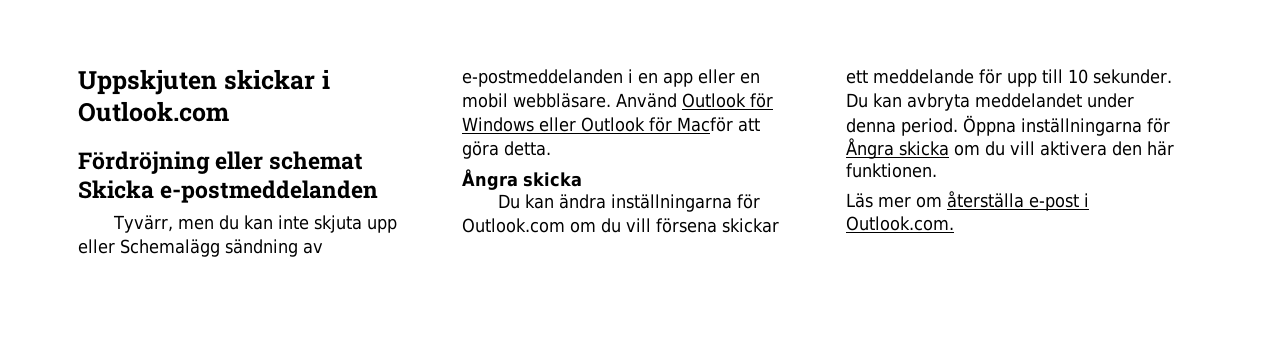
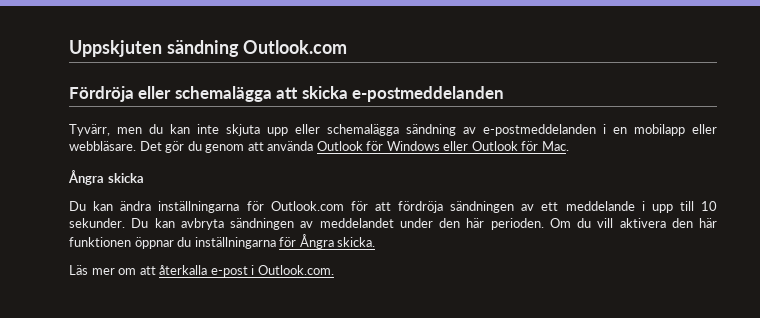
- Uppskjuten skickar i Outlook.com
+ Uppskjuten sändning Outlook.com
- Fördröjning eller schemat Skicka e-postmeddelanden
+ Fördröja eller schemalägga att skicka e-postmeddelanden
- Tyvärr, men du kan inte skjuta upp eller Schemalägg sändning av e-postmeddelanden i en app eller en mobil webbläsare. Använd Outlook för Windows eller Outlook för Macför att göra detta.
+ Tyvärr, men du kan inte skjuta upp eller schemalägga sändning av e-postmeddelanden i en mobilapp eller webbläsare. Det gör du genom att använda Outlook för Windows eller Outlook för Mac.
- Du kan ändra inställningarna för Outlook.com om du vill försena skickar ett meddelande för upp till 10 sekunder.
+ Du kan ändra inställningarna för Outlook.com för att fördröja sändningen av ett meddelande i upp till 10 sekunder.
- Du kan avbryta meddelandet under denna period. Öppna inställningarna för Ångra skicka om du vill aktivera den här funktionen.
+ Du kan avbryta sändningen av meddelandet under den här perioden. Om du vill aktivera den här funktionen öppnar du inställningarna för Ångra skicka.
- Läs mer om återställa e-post i Outlook.com.
+ Läs mer om att återkalla e-post i Outlook.com.

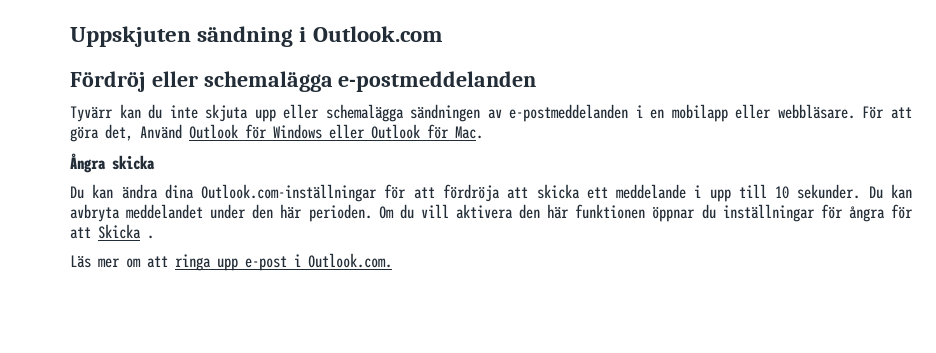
- Uppskjuten sändning Outlook.com
+ Uppskjuten sändning i Outlook.com
- Fördröja eller schemalägga att skicka e-postmeddelanden
+ Fördröj eller schemalägga e-postmeddelanden
- Tyvärr, men du kan inte skjuta upp eller schemalägga sändning av e-postmeddelanden i en mobilapp eller webbläsare.
+ Tyvärr kan du inte skjuta upp eller schemalägga sändningen av e-postmeddelanden i en mobilapp eller webbläsare.
- Det gör du genom att använda Outlook för Windows eller Outlook för Mac.
+ För att göra det, Använd Outlook för Windows eller Outlook för Mac.
- Du kan ändra inställningarna för Outlook.com för att fördröja sändningen av ett meddelande i upp till 10 sekunder.
+ Du kan ändra dina Outlook.com-inställningar för att fördröja att skicka ett meddelande i upp till 10 sekunder.
- Du kan avbryta sändningen av meddelandet under den här perioden.
+ Du kan avbryta meddelandet under den här perioden.
- Om du vill aktivera den här funktionen öppnar du inställningarna för Ångra skicka.
+ Om du vill aktivera den här funktionen öppnar du inställningar för ångra för att Skicka .
- Läs mer om att återkalla e-post i Outlook.com.
+ Läs mer om att ringa upp e-post i Outlook.com.

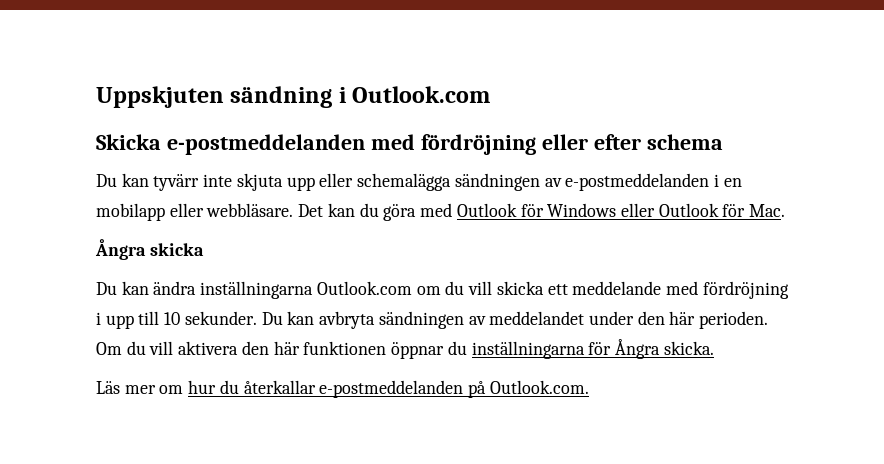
- Fördröj eller schemalägga e-postmeddelanden
- Tyvärr kan du inte skjuta upp eller schemalägga sändningen av e-postmeddelanden i en mobilapp eller webbläsare.
+ Skicka e-postmeddelanden med fördröjning eller efter schema
+ Du kan tyvärr inte skjuta upp eller schemalägga sändningen av e-postmeddelanden i en mobilapp eller webbläsare.
- För att göra det, Använd Outlook för Windows eller Outlook för Mac.
+ Det kan du göra med Outlook för Windows eller Outlook för Mac.
- Du kan ändra dina Outlook.com-inställningar för att fördröja att skicka ett meddelande i upp till 10 sekunder.
+ Du kan ändra inställningarna Outlook.com om du vill skicka ett meddelande med fördröjning i upp till 10 sekunder.
- Du kan avbryta meddelandet under den här perioden.
+ Du kan avbryta sändningen av meddelandet under den här perioden.
- Om du vill aktivera den här funktionen öppnar du inställningar för ångra för att Skicka .
- Läs mer om att ringa upp e-post i Outlook.com.
+ Om du vill aktivera den här funktionen öppnar du inställningarna för Ångra skicka.
+ Läs mer om hur du återkallar e-postmeddelanden på Outlook.com.

